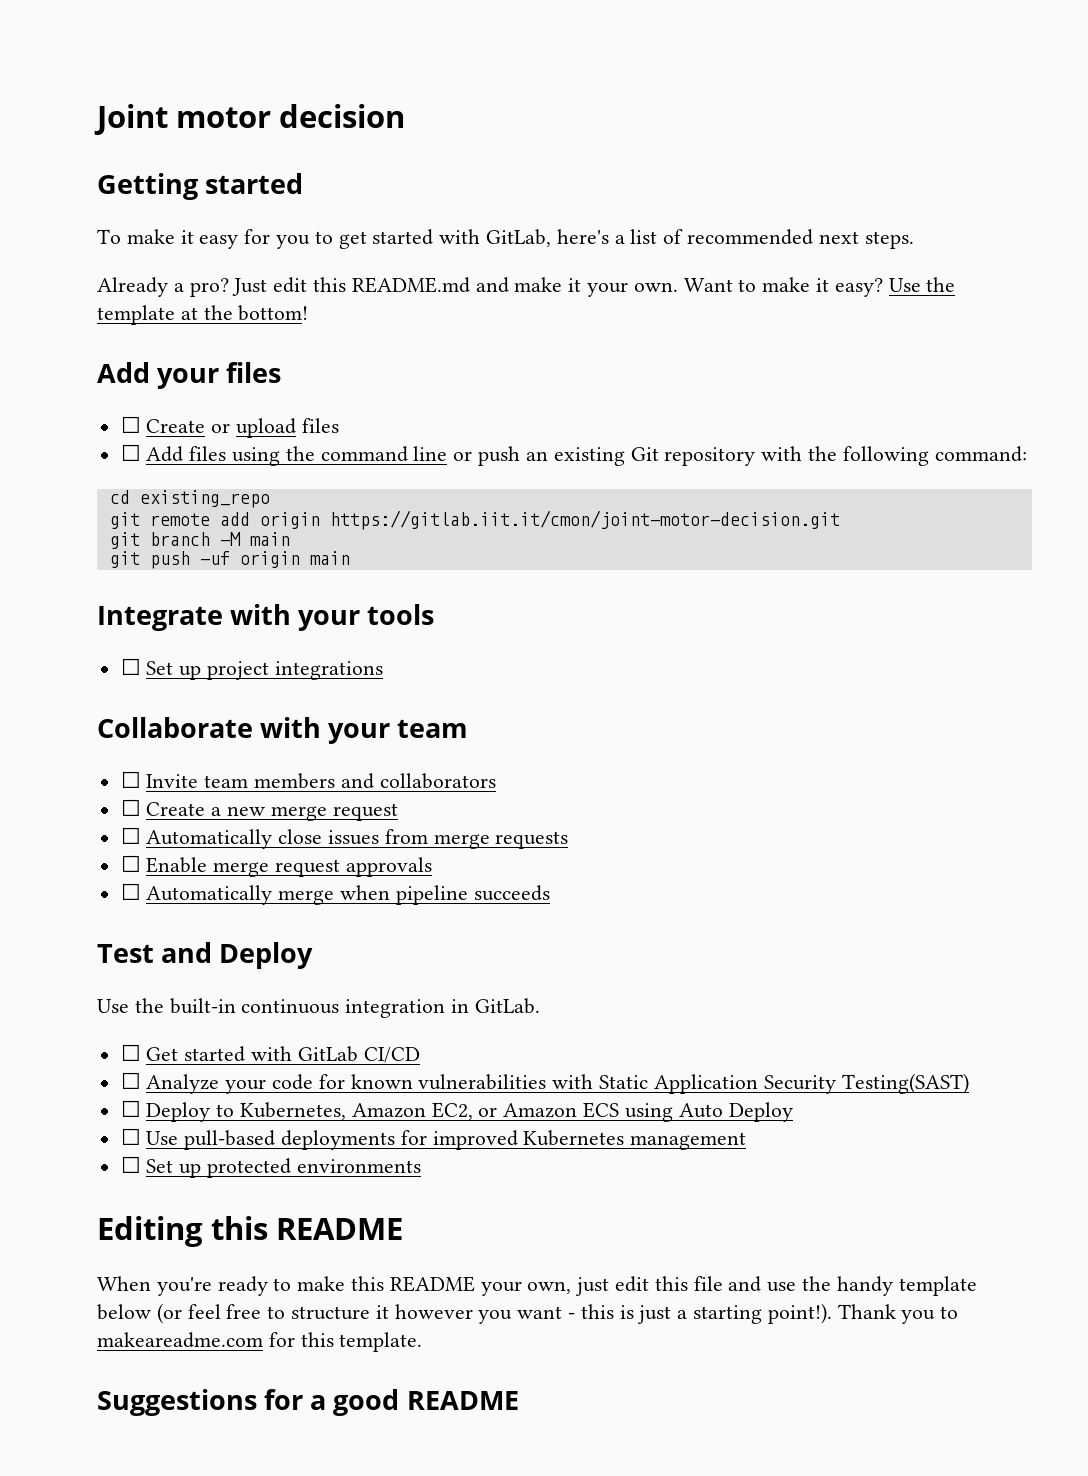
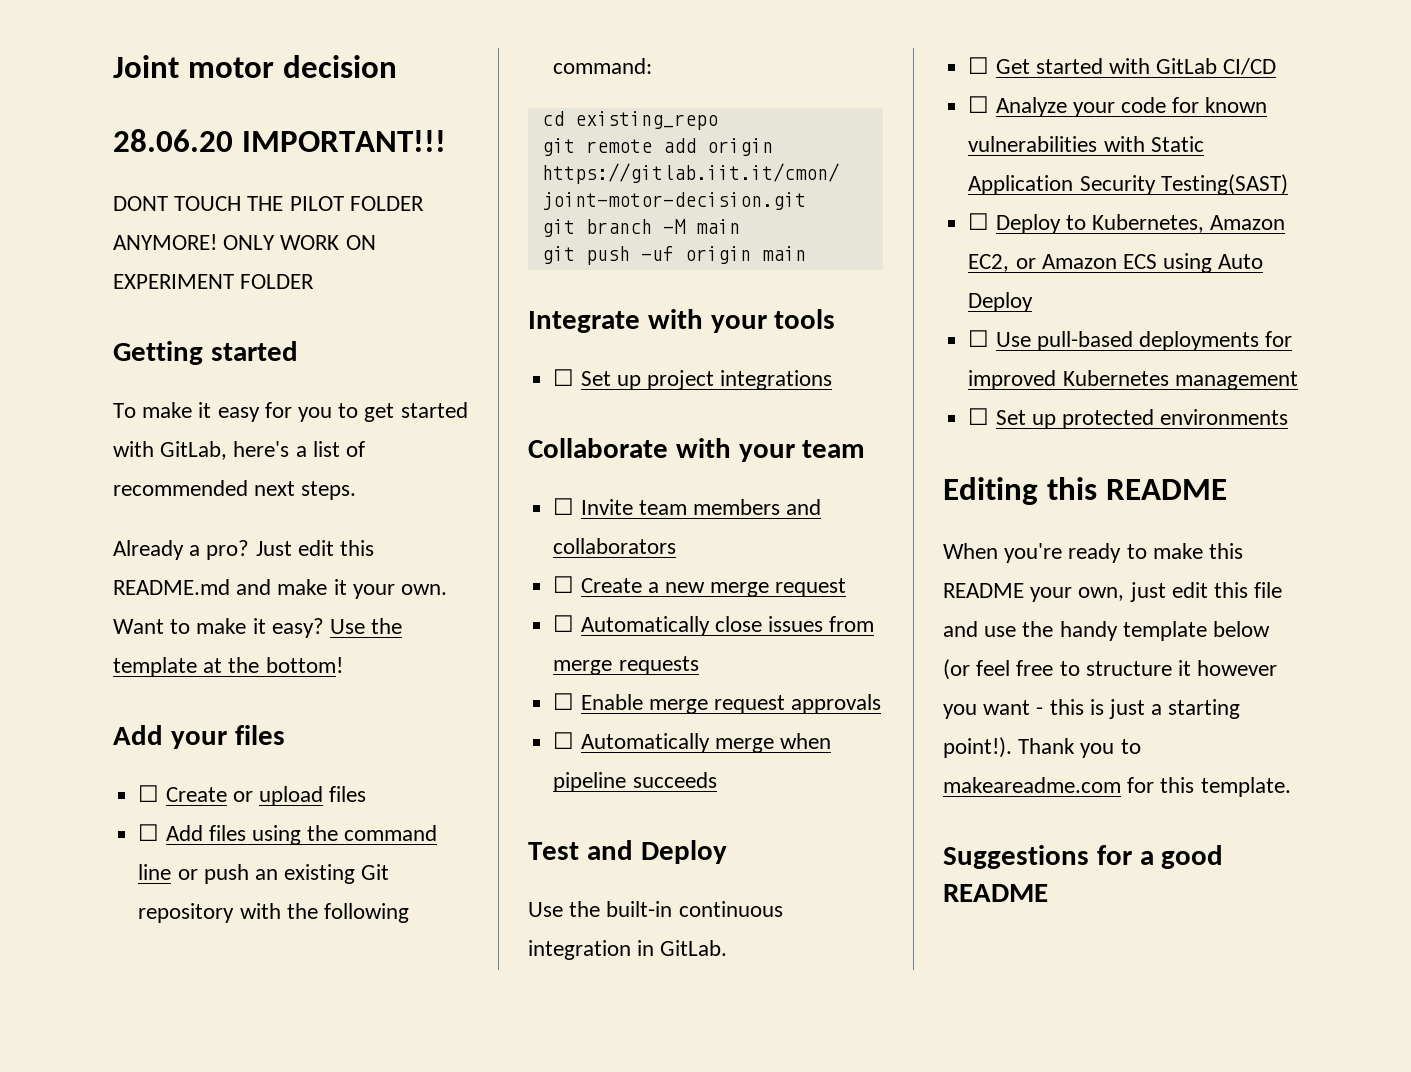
+ 28.06.20 IMPORTANT!!!
+ DONT TOUCH THE PILOT FOLDER ANYMORE! ONLY WORK ON EXPERIMENT FOLDER

